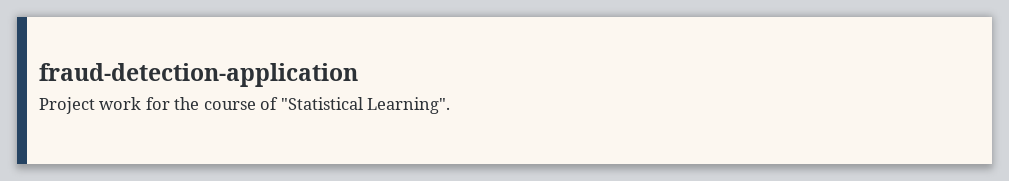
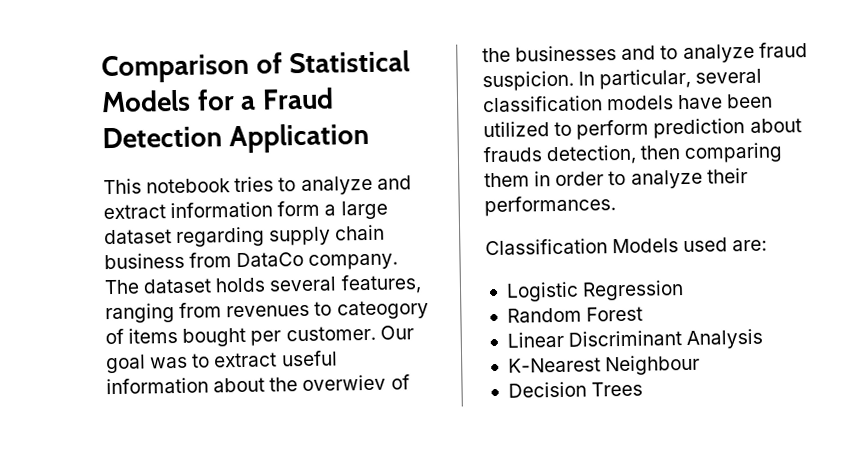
- fraud-detection-application
- Project work for the course of "Statistical Learning".
+ Comparison of Statistical Models for a Fraud Detection Application
+ This notebook tries to analyze and extract information form a large dataset regarding supply chain business from DataCo company. The dataset holds several features, ranging from revenues to cateogory of items bought per customer. Our goal was to extract useful information about the overwiev of the businesses and to analyze fraud suspicion. In particular, several classification models have been utilized to perform prediction about frauds detection, then comparing them in order to analyze their performances.
+ Classification Models used are:
+ Logistic Regression
+ Random Forest
+ Linear Discriminant Analysis
+ K-Nearest Neighbour
+ Decision Trees

